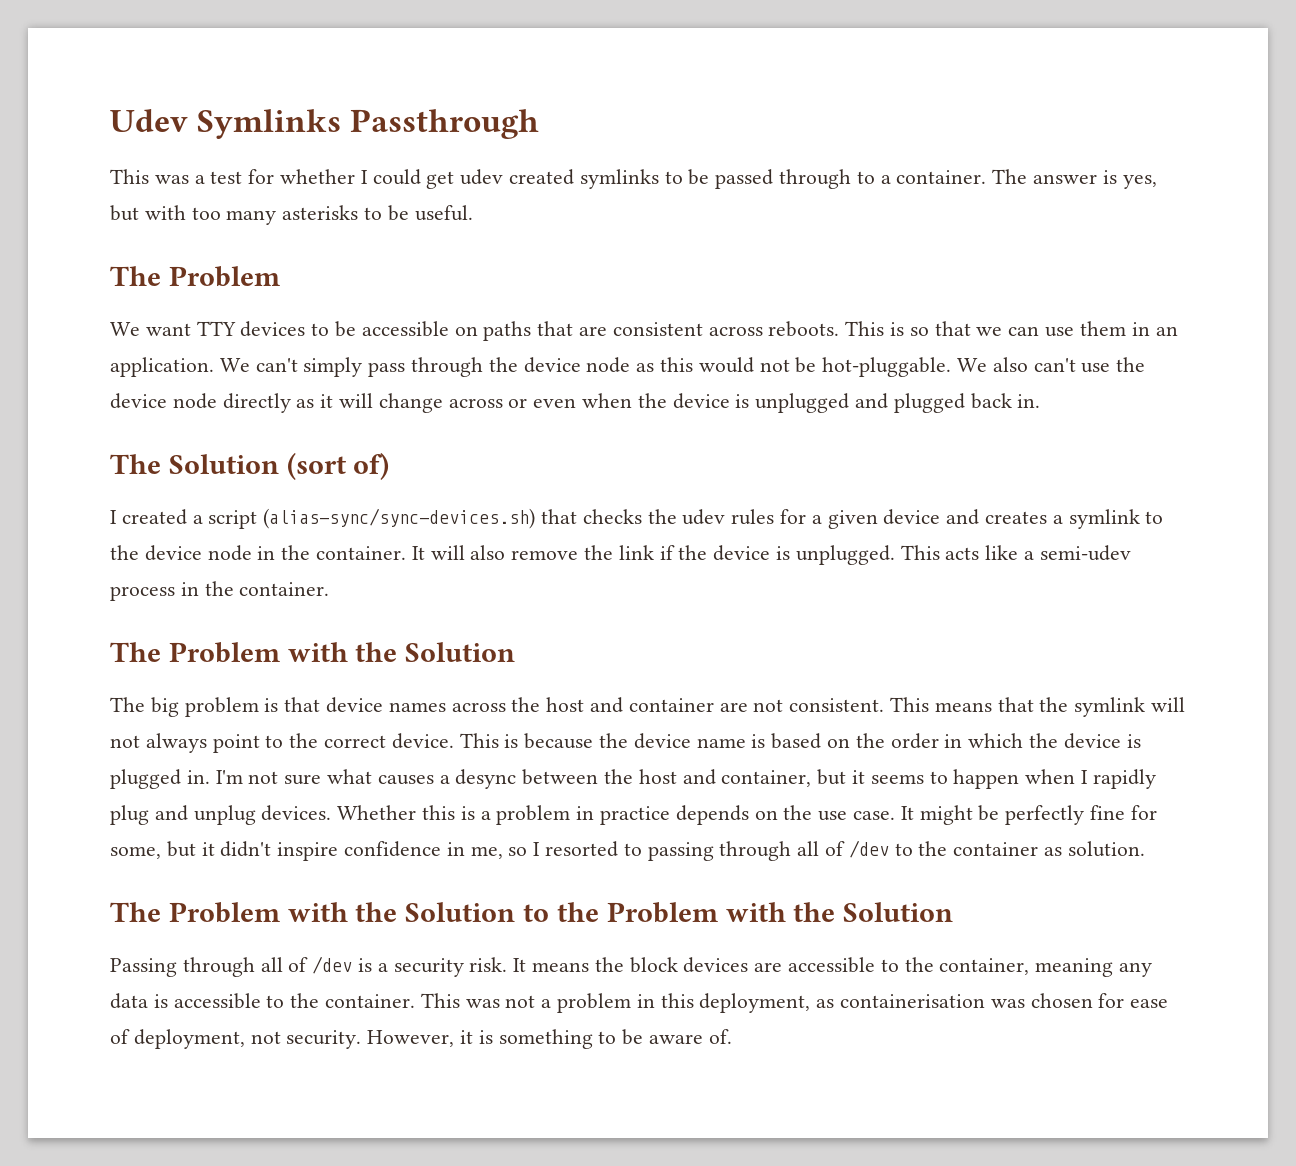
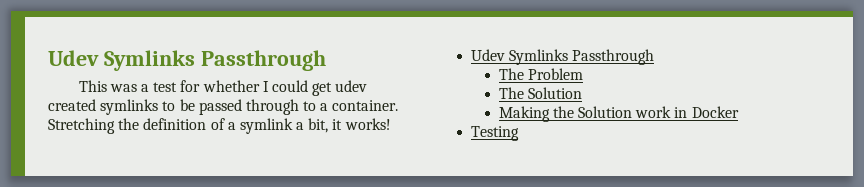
- The answer is yes, but with too many asterisks to be useful.
+ Stretching the definition of a symlink a bit, it works!
+ Udev Symlinks Passthrough
  The Problem
- We want TTY devices to be accessible on paths that are consistent across reboots. This is so that we can use them in an application. We can't simply pass through the device node as this would not be hot-pluggable. We also can't use the device node directly as it will change across or even when the device is unplugged and plugged back in.
- The Solution (sort of)
- I created a script (alias-sync/sync-devices.sh) that checks the udev rules for a given device and creates a symlink to the device node in the container. It will also remove the link if the device is unplugged. This acts like a semi-udev process in the container.
- The Problem with the Solution
- The big problem is that device names across the host and container are not consistent. This means that the symlink will not always point to the correct device. This is because the device name is based on the order in which the device is plugged in. I'm not sure what causes a desync between the host and container, but it seems to happen when I rapidly plug and unplug devices. Whether this is a problem in practice depends on the use case. It might be perfectly fine for some, but it didn't inspire confidence in me, so I resorted to passing through all of /dev to the container as solution.
- The Problem with the Solution to the Problem with the Solution
- Passing through all of /dev is a security risk. It means the block devices are accessible to the container, meaning any data is accessible to the container. This was not a problem in this deployment, as containerisation was chosen for ease of deployment, not security. However, it is something to be aware of.
+ The Solution
+ Making the Solution work in Docker
+ Testing

